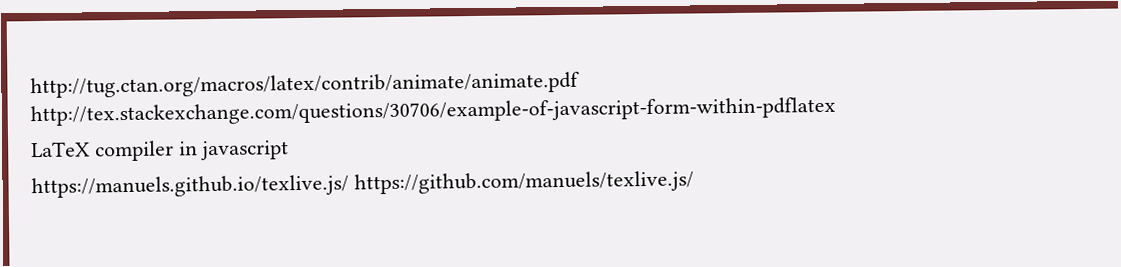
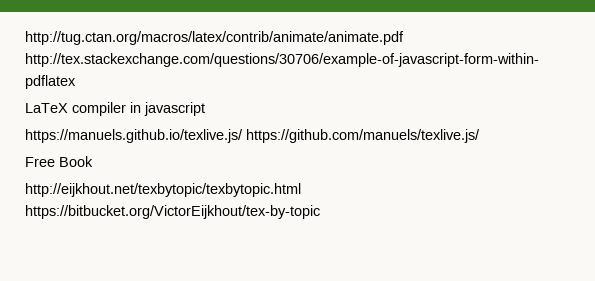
+ Free Book
+ http://eijkhout.net/texbytopic/texbytopic.html https://bitbucket.org/VictorEijkhout/tex-by-topic

